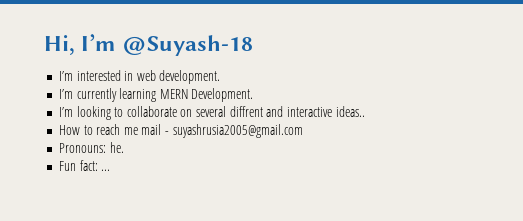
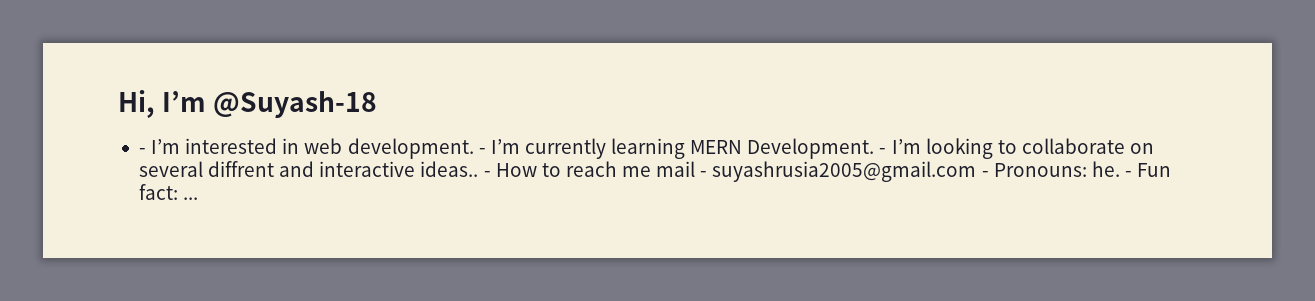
- I’m interested in web development.
- I’m currently learning MERN Development.
- I’m looking to collaborate on several diffrent and interactive ideas..
- How to reach me mail - suyashrusia2005@gmail.com
- Pronouns: he.
- Fun fact: ...
+ - I’m interested in web development. - I’m currently learning MERN Development. - I’m looking to collaborate on several diffrent and interactive ideas.. - How to reach me mail - suyashrusia2005@gmail.com - Pronouns: he. - Fun fact: ...

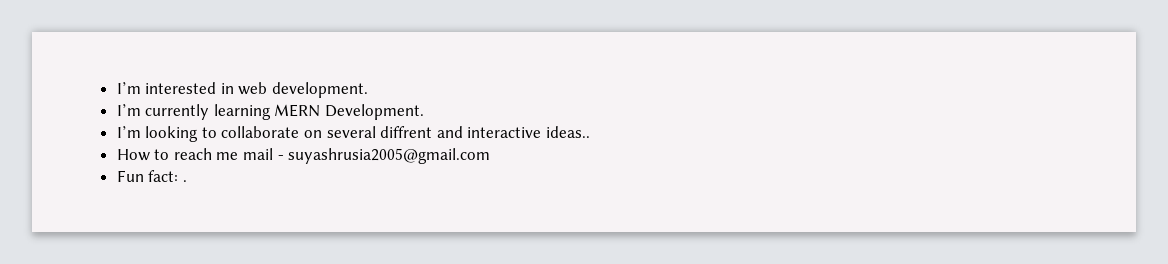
- Hi, I’m @Suyash-18
- - I’m interested in web development. - I’m currently learning MERN Development. - I’m looking to collaborate on several diffrent and interactive ideas.. - How to reach me mail - suyashrusia2005@gmail.com - Pronouns: he. - Fun fact: ...
+ I’m interested in web development.
+ I’m currently learning MERN Development.
+ I’m looking to collaborate on several diffrent and interactive ideas..
+ How to reach me mail - suyashrusia2005@gmail.com
+ Fun fact: .

